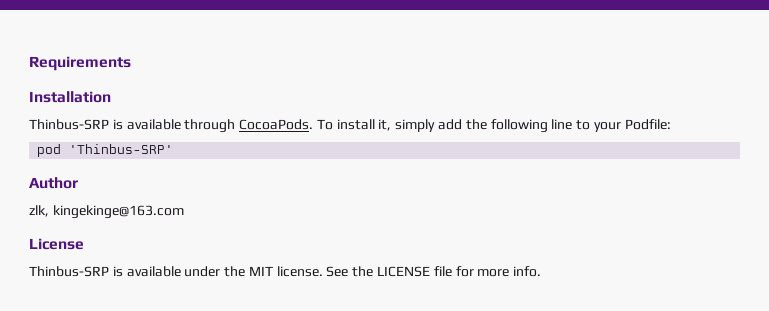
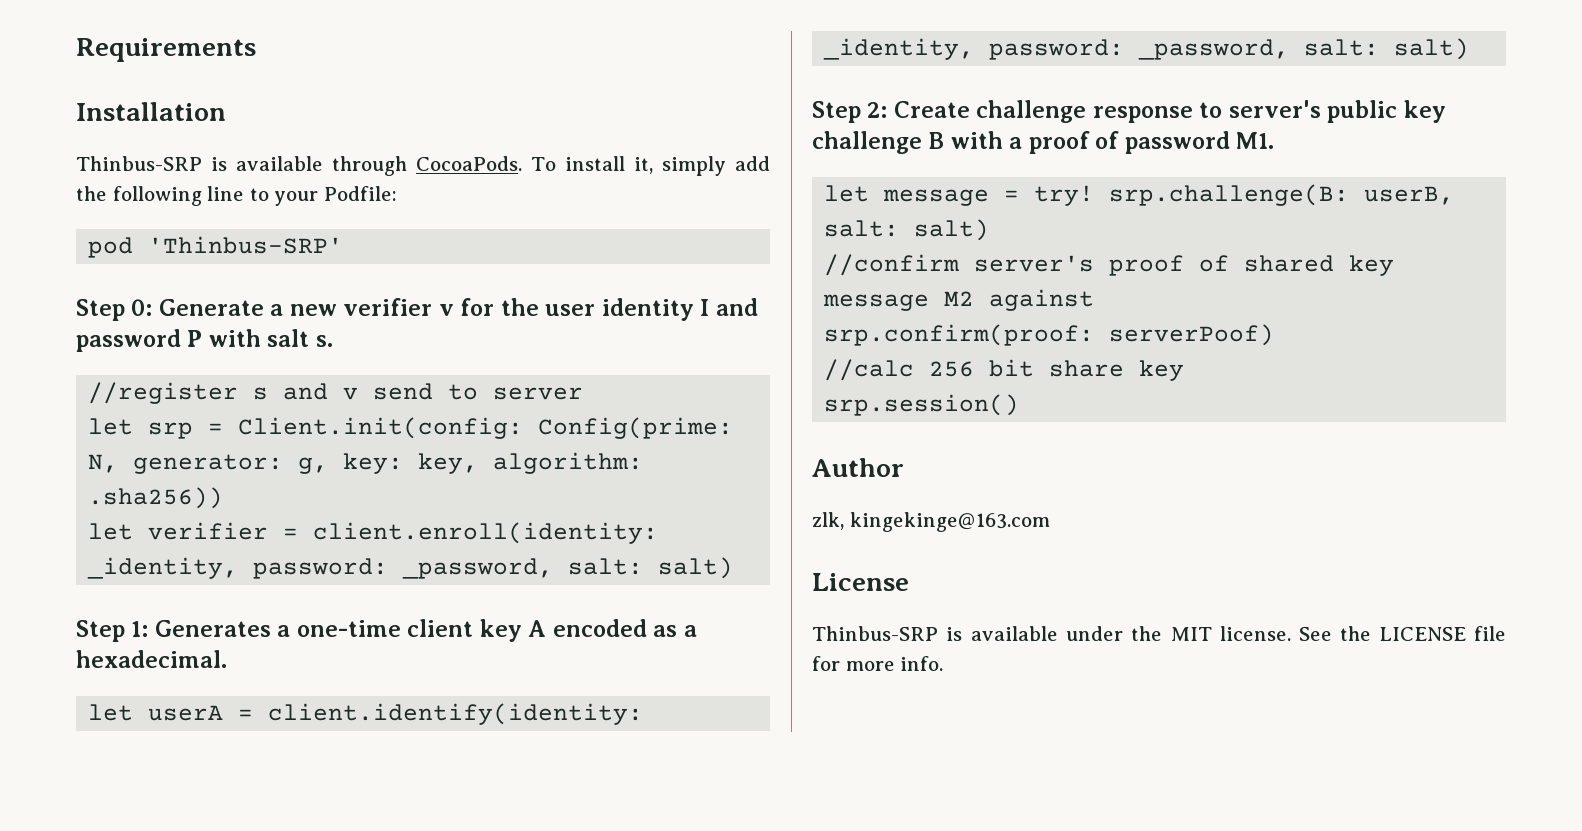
+ Step 0: Generate a new verifier v for the user identity I and password P with salt s.
+ //register s and v send to server
+ let srp = Client.init(config: Config(prime: N, generator: g, key: key, algorithm: .sha256))
+ let verifier = client.enroll(identity: _identity, password: _password, salt: salt)
+ Step 1: Generates a one-time client key A encoded as a hexadecimal.
+ let userA = client.identify(identity: _identity, password: _password, salt: salt)
+ Step 2: Create challenge response to server's public key challenge B with a proof of password M1.
+ let message = try! srp.challenge(B: userB, salt: salt)
+ //confirm server's proof of shared key message M2 against
+ srp.confirm(proof: serverPoof)
+ //calc 256 bit share key
+ srp.session()

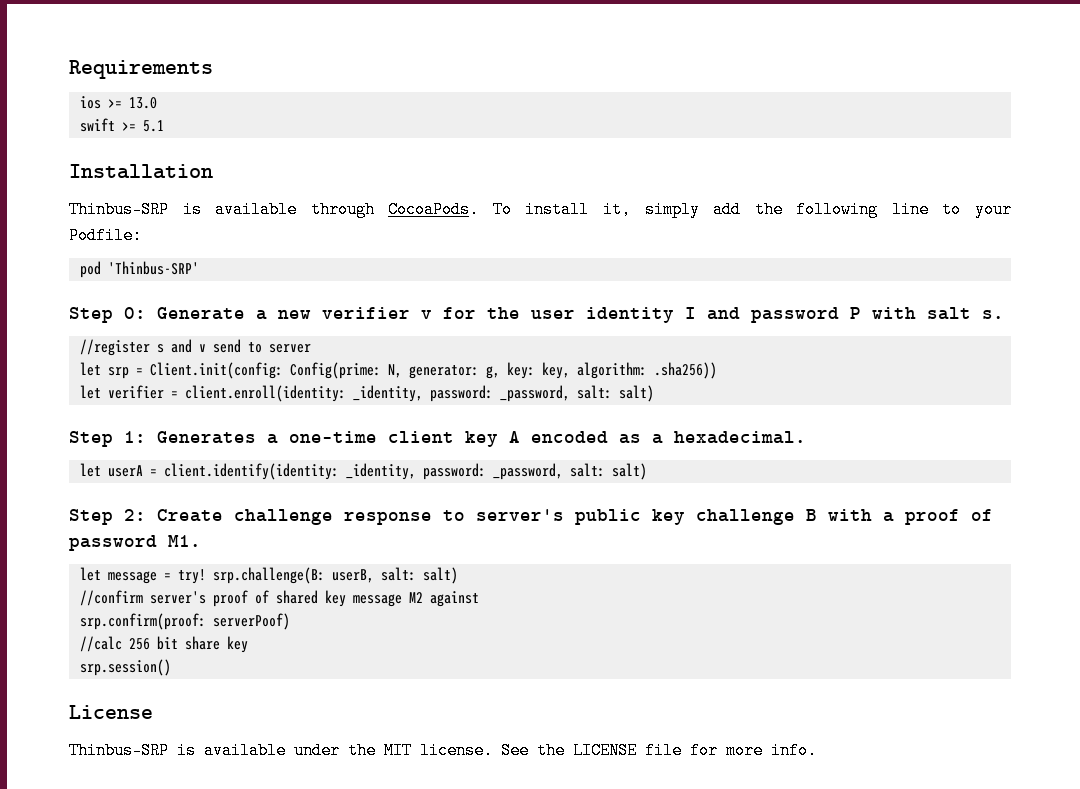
+ ios >= 13.0
+ swift >= 5.1
- Author
- zlk, kingekinge@163.com

